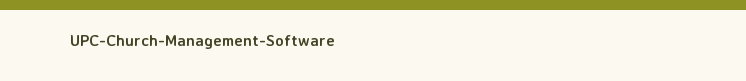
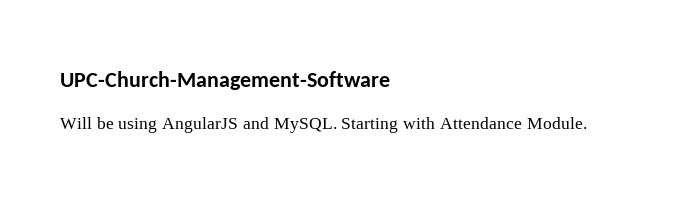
+ Will be using AngularJS and MySQL. Starting with Attendance Module.

